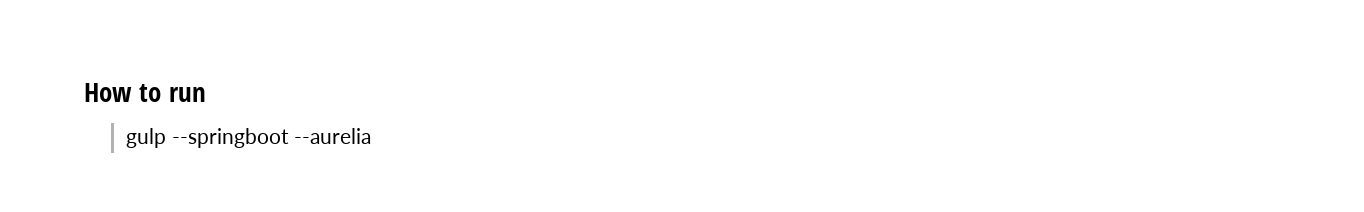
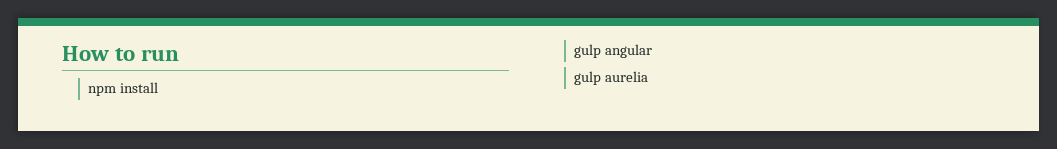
- gulp --springboot --aurelia
+ npm install
+ gulp angular
+ gulp aurelia

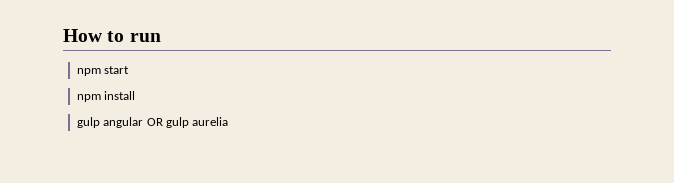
+ npm start
- gulp angular
- gulp aurelia
+ gulp angular OR gulp aurelia

